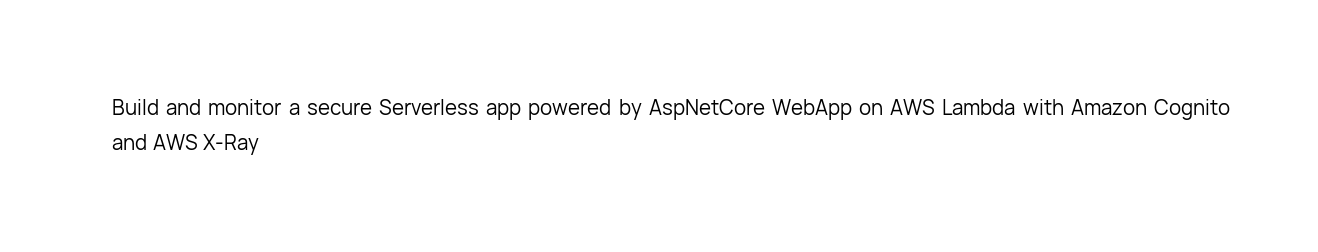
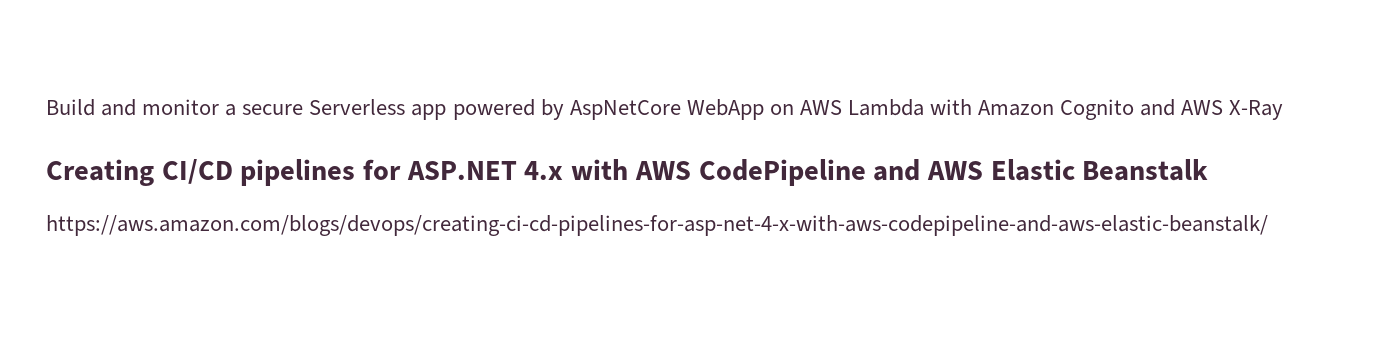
+ Creating CI/CD pipelines for ASP.NET 4.x with AWS CodePipeline and AWS Elastic Beanstalk
+ https://aws.amazon.com/blogs/devops/creating-ci-cd-pipelines-for-asp-net-4-x-with-aws-codepipeline-and-aws-elastic-beanstalk/

